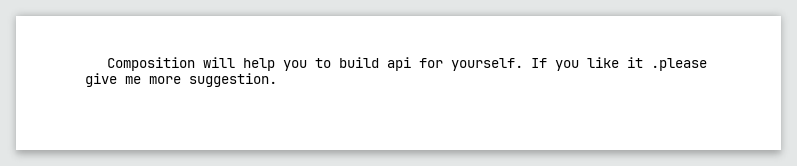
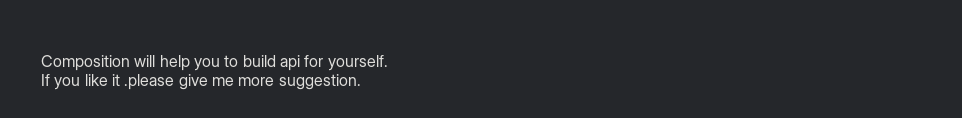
- Composition will help you to build api for yourself. If you like it .please give me more suggestion.
+ Composition will help you to build api for yourself.
+ If you like it .please give me more suggestion.

